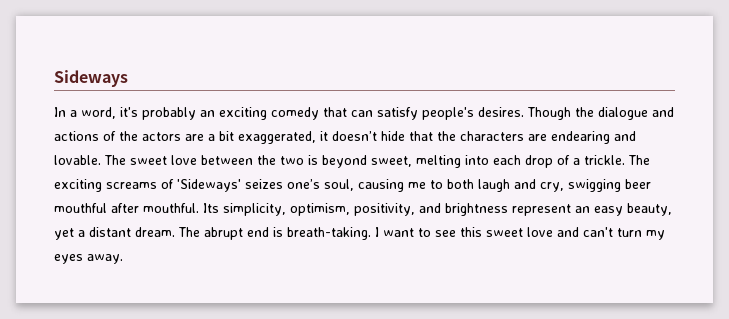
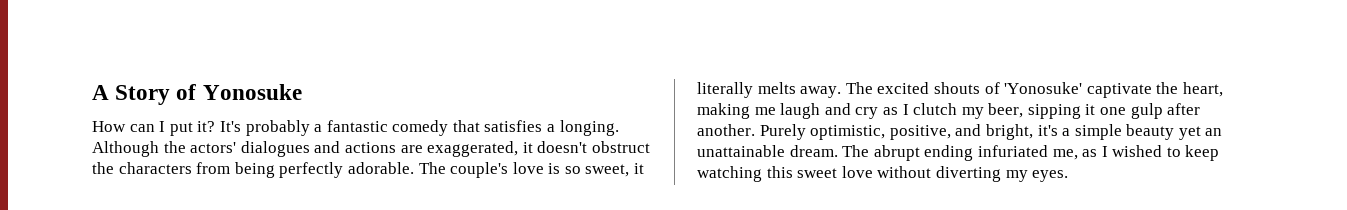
- Sideways
- In a word, it's probably an exciting comedy that can satisfy people's desires. Though the dialogue and actions of the actors are a bit exaggerated, it doesn’t hide that the characters are endearing and lovable. The sweet love between the two is beyond sweet, melting into each drop of a trickle. The exciting screams of 'Sideways' seizes one’s soul, causing me to both laugh and cry, swigging beer mouthful after mouthful. Its simplicity, optimism, positivity, and brightness represent an easy beauty, yet a distant dream. The abrupt end is breath-taking. I want to see this sweet love and can't turn my eyes away.
+ A Story of Yonosuke
+ How can I put it? It's probably a fantastic comedy that satisfies a longing. Although the actors' dialogues and actions are exaggerated, it doesn't obstruct the characters from being perfectly adorable. The couple's love is so sweet, it literally melts away. The excited shouts of 'Yonosuke' captivate the heart, making me laugh and cry as I clutch my beer, sipping it one gulp after another. Purely optimistic, positive, and bright, it's a simple beauty yet an unattainable dream. The abrupt ending infuriated me, as I wished to keep watching this sweet love without diverting my eyes.

